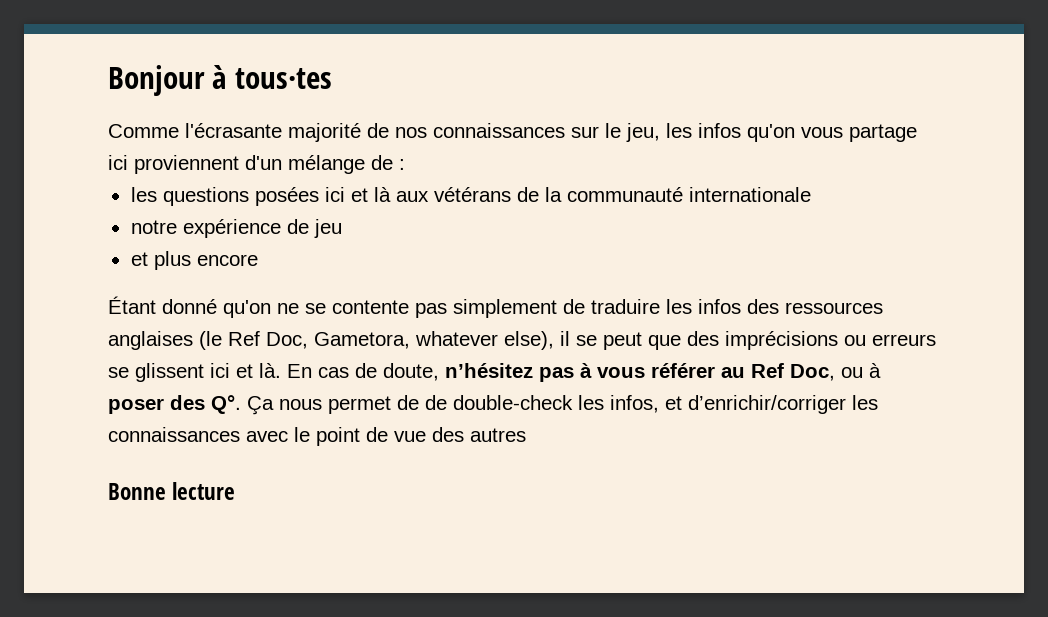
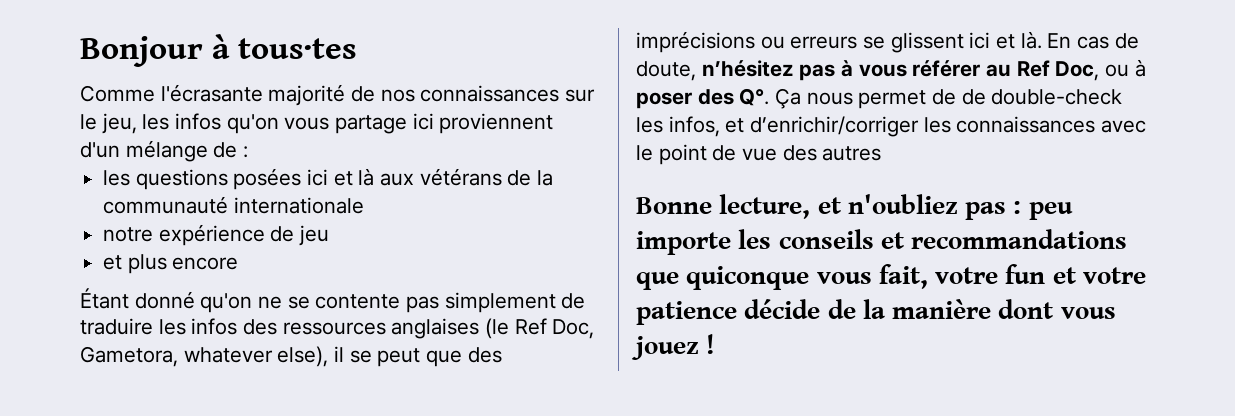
- Bonne lecture
+ Bonne lecture, et n'oubliez pas : peu importe les conseils et recommandations que quiconque vous fait, votre fun et votre patience décide de la manière dont vous jouez !

